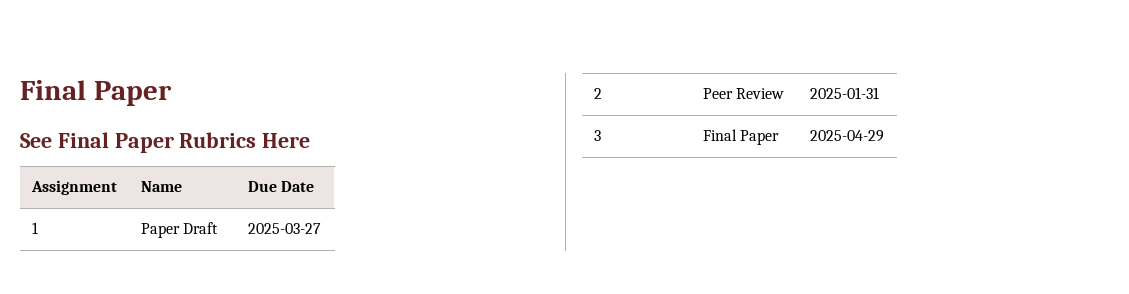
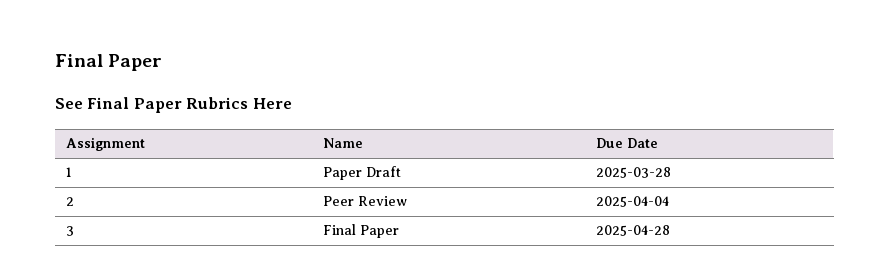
- 1 | Paper Draft | 2025-03-27
+ 1 | Paper Draft | 2025-03-28
- 2 | Peer Review | 2025-01-31
+ 2 | Peer Review | 2025-04-04
- 3 | Final Paper | 2025-04-29
+ 3 | Final Paper | 2025-04-28

